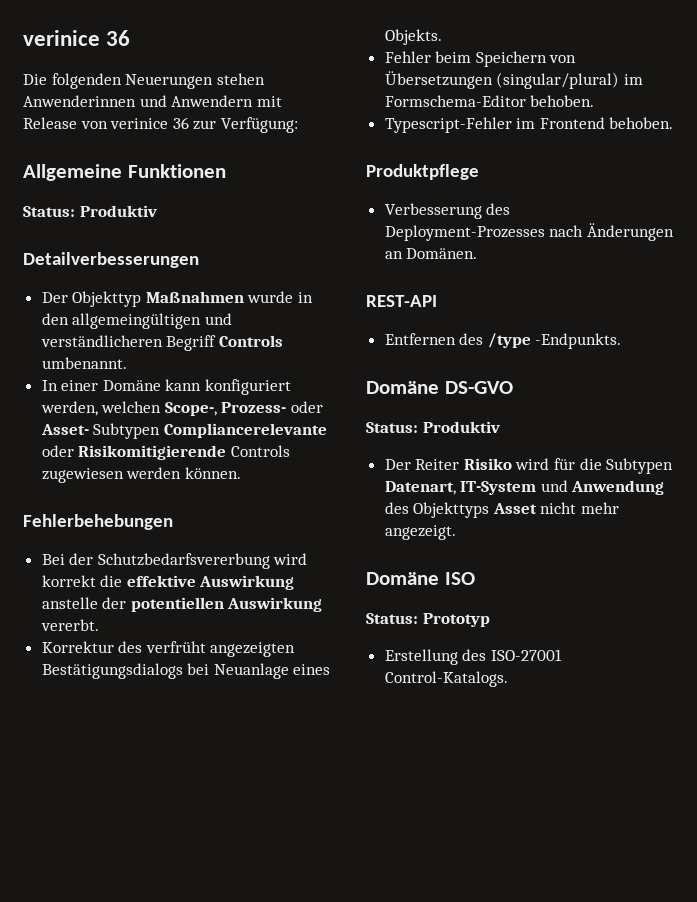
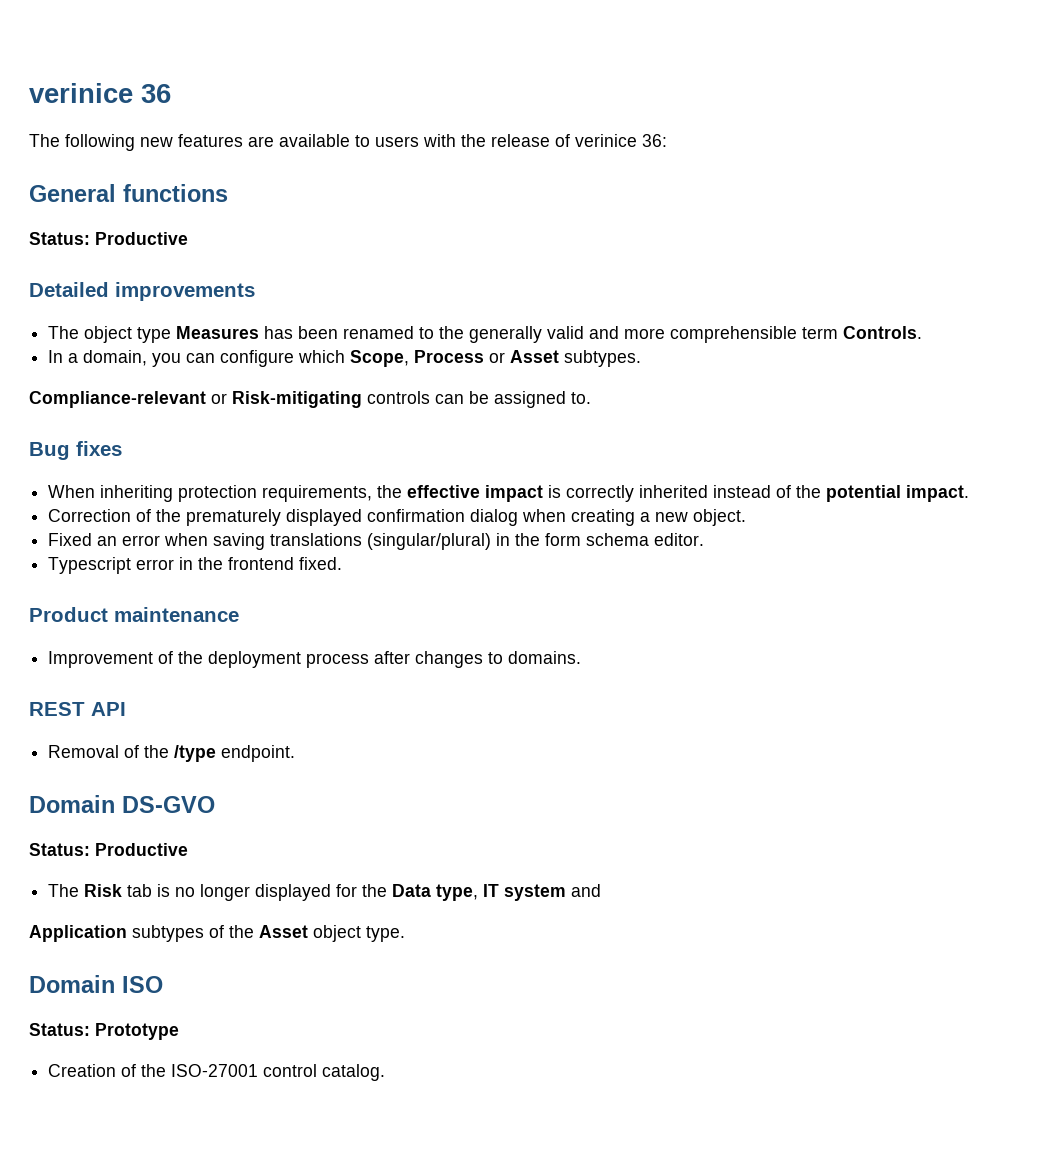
- Die folgenden Neuerungen stehen Anwenderinnen und Anwendern mit Release von verinice 36 zur Verfügung:
- Allgemeine Funktionen
- Status: Produktiv
- Detailverbesserungen
- Der Objekttyp Maßnahmen wurde in den allgemeingültigen und verständlicheren Begriff Controls umbenannt.
- In einer Domäne kann konfiguriert werden, welchen Scope-, Prozess- oder Asset- Subtypen Compliancerelevante oder Risikomitigierende Controls zugewiesen werden können.
- Fehlerbehebungen
- Bei der Schutzbedarfsvererbung wird korrekt die effektive Auswirkung anstelle der potentiellen Auswirkung vererbt.
- Korrektur des verfrüht angezeigten Bestätigungsdialogs bei Neuanlage eines Objekts.
- Fehler beim Speichern von Übersetzungen (singular/plural) im Formschema-Editor behoben.
- Typescript-Fehler im Frontend behoben.
- Produktpflege
- Verbesserung des Deployment-Prozesses nach Änderungen an Domänen.
- REST-API
- Entfernen des /type -Endpunkts.
- Domäne DS-GVO
- Status: Produktiv
- Der Reiter Risiko wird für die Subtypen Datenart, IT-System und Anwendung des Objekttyps Asset nicht mehr angezeigt.
- Domäne ISO
- Status: Prototyp
- Erstellung des ISO-27001 Control-Katalogs.
+ The following new features are available to users with the release of verinice 36:
+ General functions
+ Status: Productive
+ Detailed improvements
+ The object type Measures has been renamed to the generally valid and more comprehensible term Controls.
+ In a domain, you can configure which Scope, Process or Asset subtypes.
+ Compliance-relevant or Risk-mitigating controls can be assigned to.
+ Bug fixes
+ When inheriting protection requirements, the effective impact is correctly inherited instead of the potential impact.
+ Correction of the prematurely displayed confirmation dialog when creating a new object.
+ Fixed an error when saving translations (singular/plural) in the form schema editor.
+ Typescript error in the frontend fixed.
+ Product maintenance
+ Improvement of the deployment process after changes to domains.
+ REST API
+ Removal of the /type endpoint.
+ Domain DS-GVO
+ Status: Productive
+ The Risk tab is no longer displayed for the Data type, IT system and
+ Application subtypes of the Asset object type.
+ Domain ISO
+ Status: Prototype
+ Creation of the ISO-27001 control catalog.

